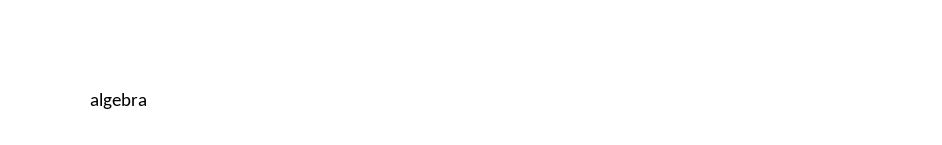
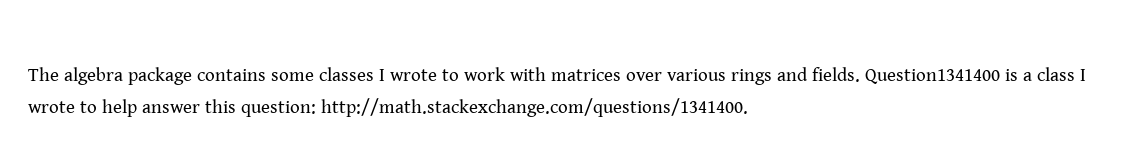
- algebra
+ The algebra package contains some classes I wrote to work with matrices over various rings and fields. Question1341400 is a class I wrote to help answer this question: http://math.stackexchange.com/questions/1341400.

